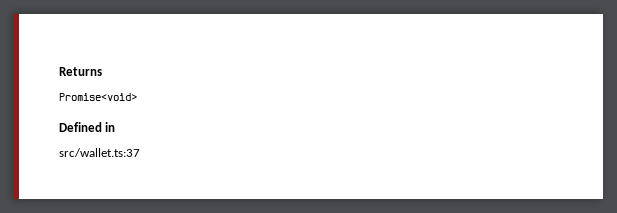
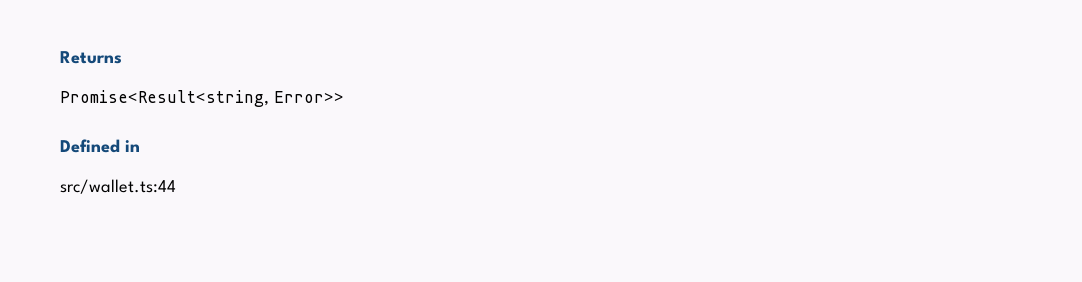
- Promise<void>
+ Promise<Result<string, Error>>
- src/wallet.ts:37
+ src/wallet.ts:44

